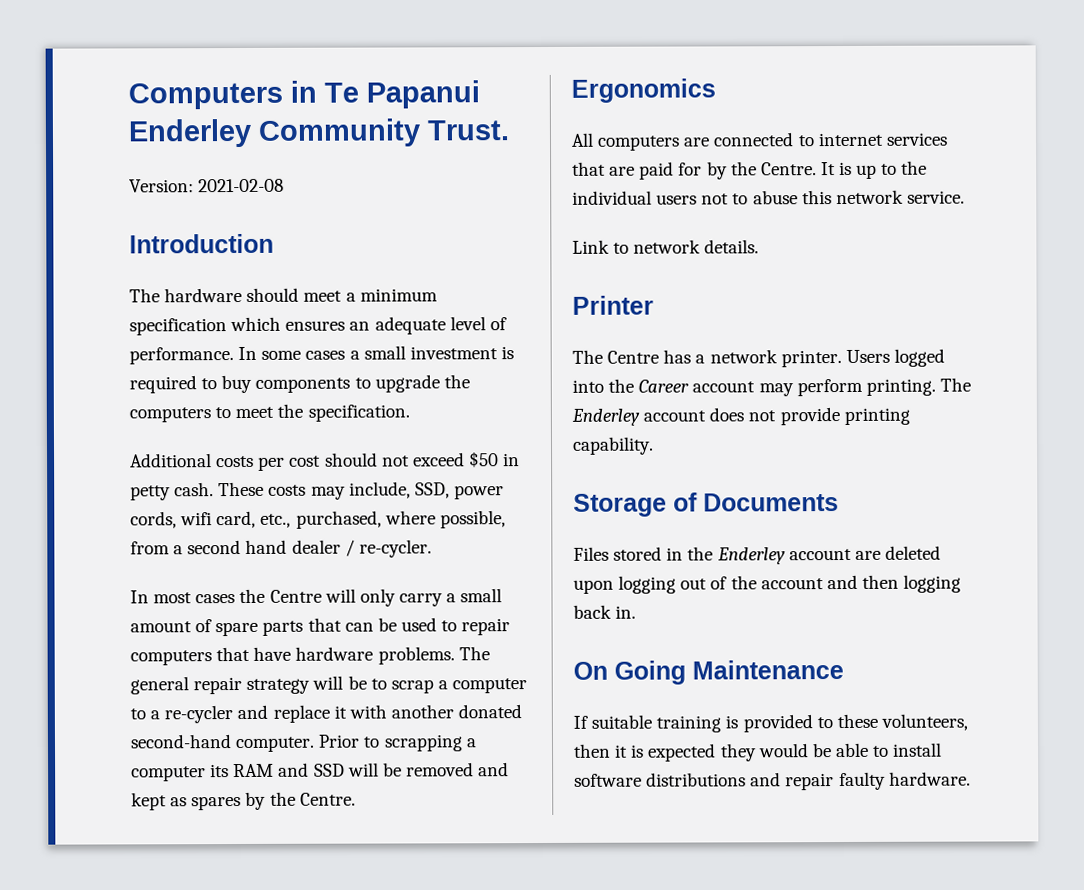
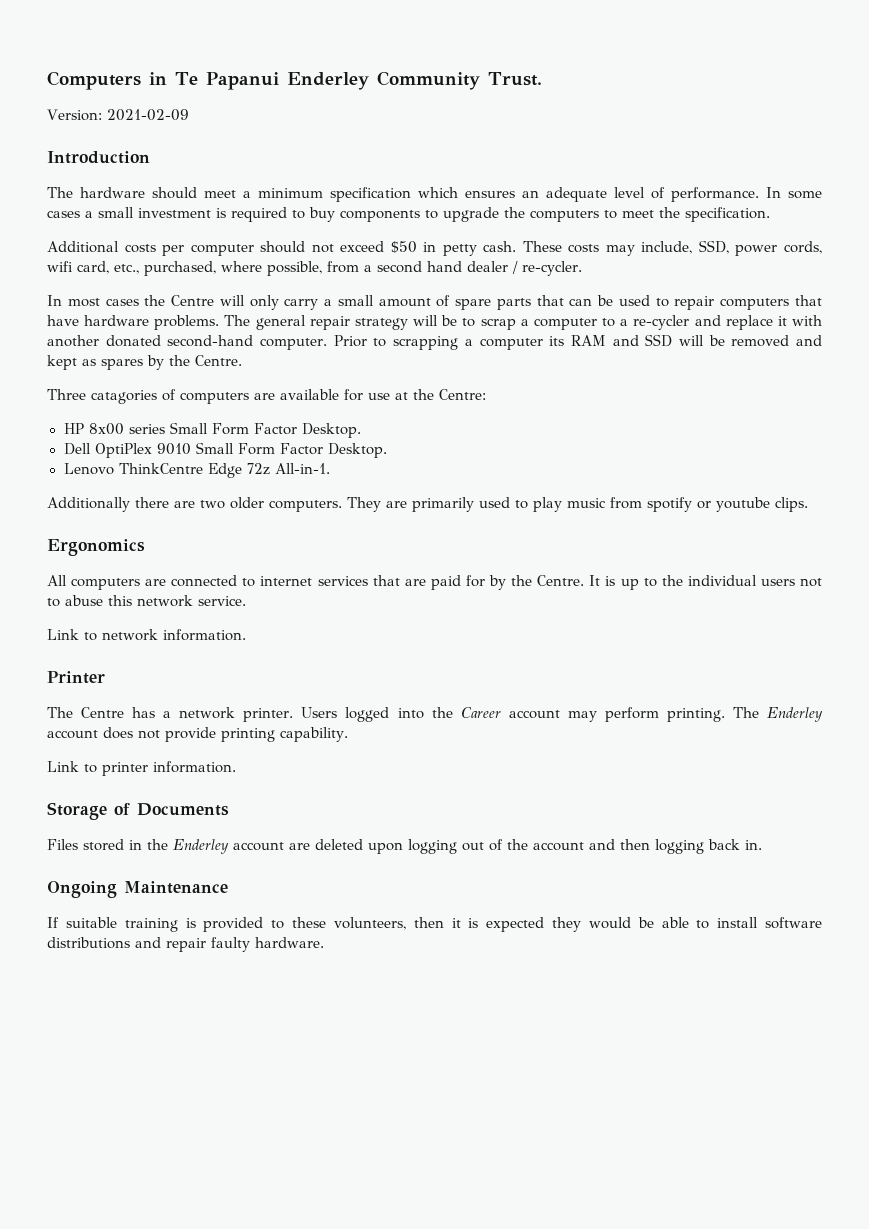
- Version: 2021-02-08
+ Version: 2021-02-09
- Additional costs per cost should not exceed $50 in petty cash.
+ Additional costs per computer should not exceed $50 in petty cash.
+ Three catagories of computers are available for use at the Centre:
+ HP 8x00 series Small Form Factor Desktop.
+ Dell OptiPlex 9010 Small Form Factor Desktop.
+ Lenovo ThinkCentre Edge 72z All-in-1.
+ Additionally there are two older computers. They are primarily used to play music from spotify or youtube clips.
- Link to network details.
+ Link to network information.
+ Link to printer information.
- On Going Maintenance
+ Ongoing Maintenance

